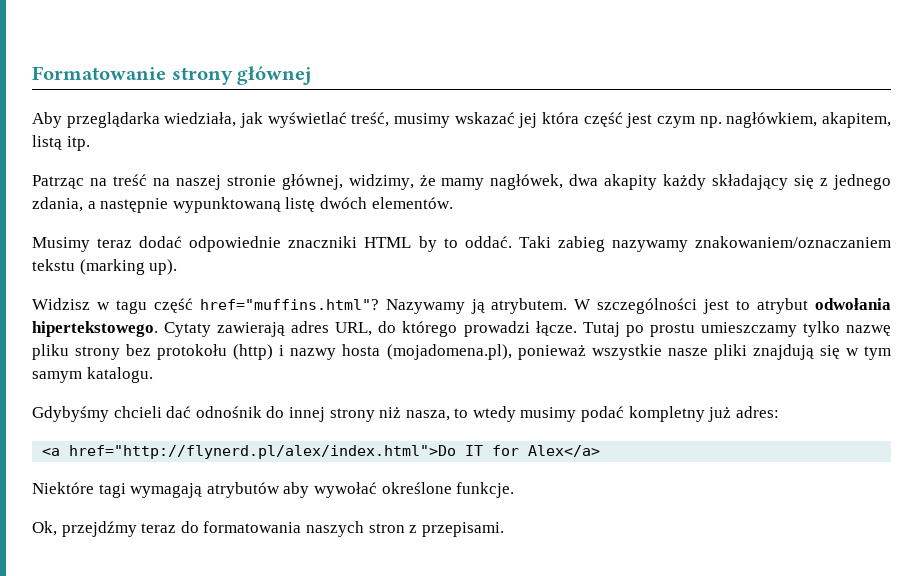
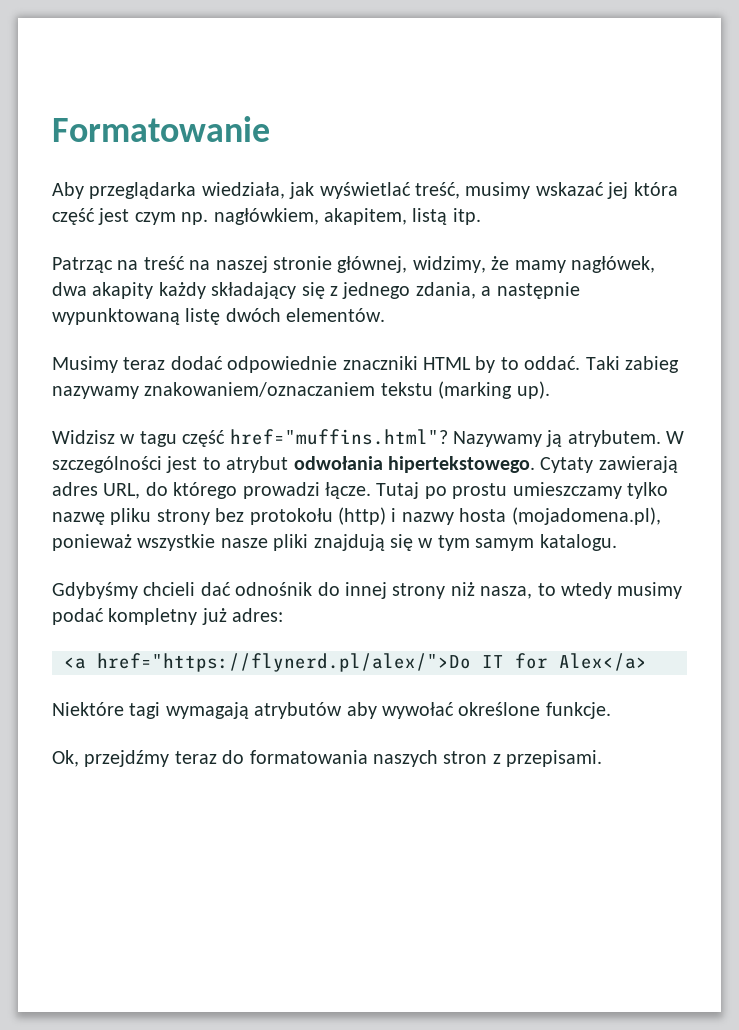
- Formatowanie strony głównej
+ Formatowanie
- <a href="http://flynerd.pl/alex/index.html">Do IT for Alex</a>
+ <a href="https://flynerd.pl/alex/">Do IT for Alex</a>

